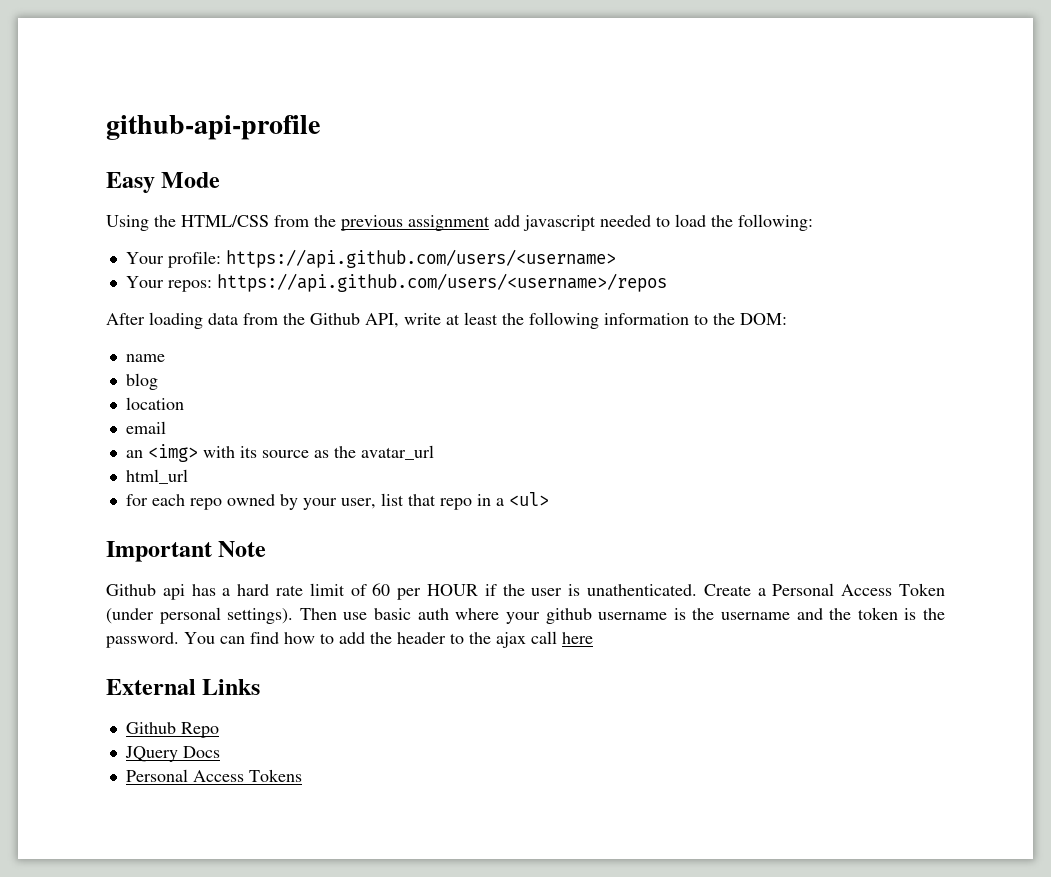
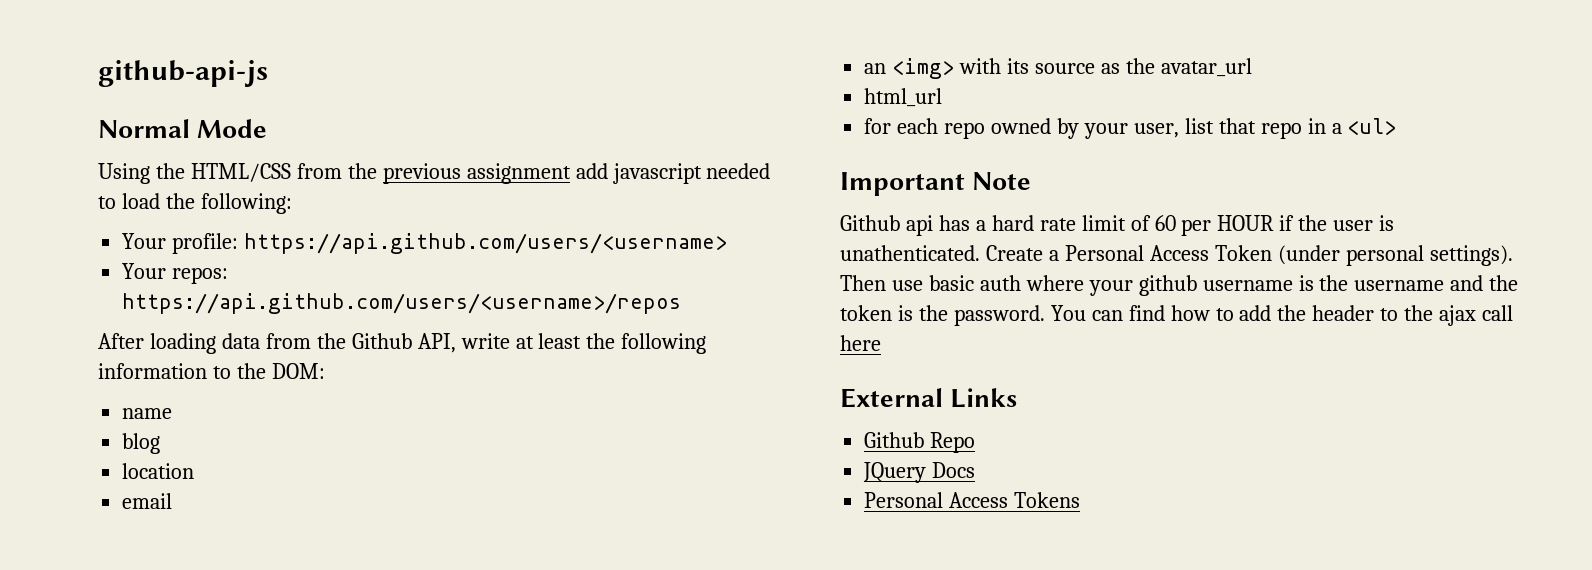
- github-api-profile
- Easy Mode
+ github-api-js
+ Normal Mode

